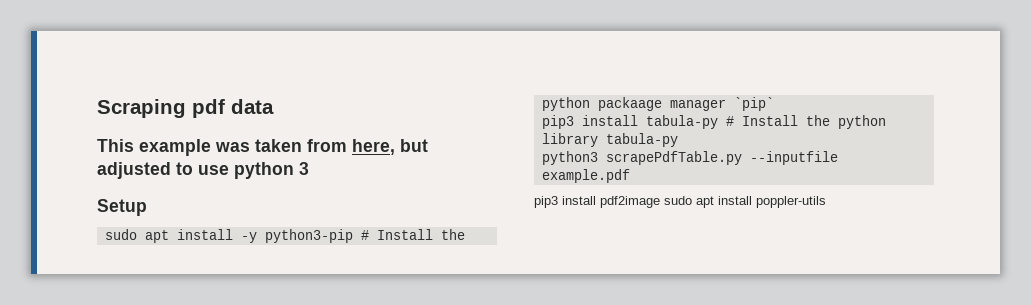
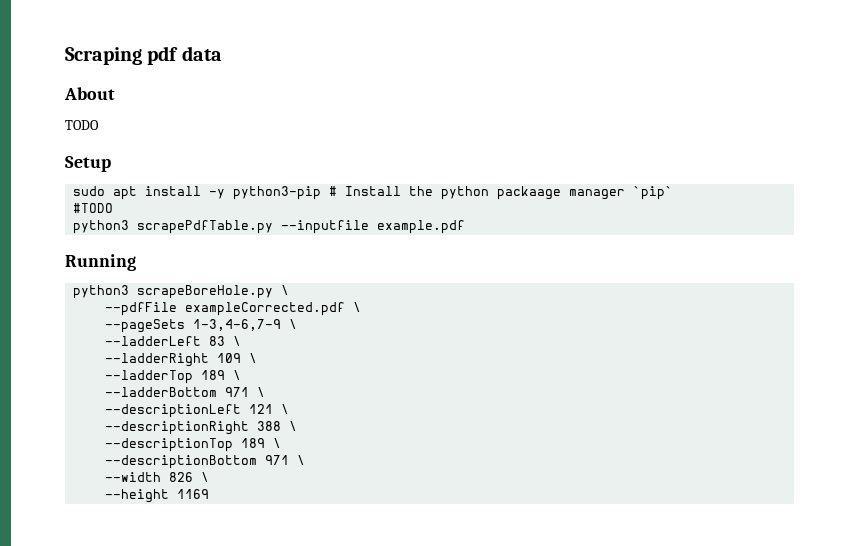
- This example was taken from here, but adjusted to use python 3
+ About
+ TODO
- pip3 install tabula-py # Install the python library tabula-py
+ #TODO
  python3 scrapePdfTable.py --inputfile example.pdf
- pip3 install pdf2image sudo apt install poppler-utils
+ Running
+ python3 scrapeBoreHole.py \
+ --pdfFile exampleCorrected.pdf \
+ --pageSets 1-3,4-6,7-9 \
+ --ladderLeft 83 \
+ --ladderRight 109 \
+ --ladderTop 189 \
+ --ladderBottom 971 \
+ --descriptionLeft 121 \
+ --descriptionRight 388 \
+ --descriptionTop 189 \
+ --descriptionBottom 971 \
+ --width 826 \
+ --height 1169

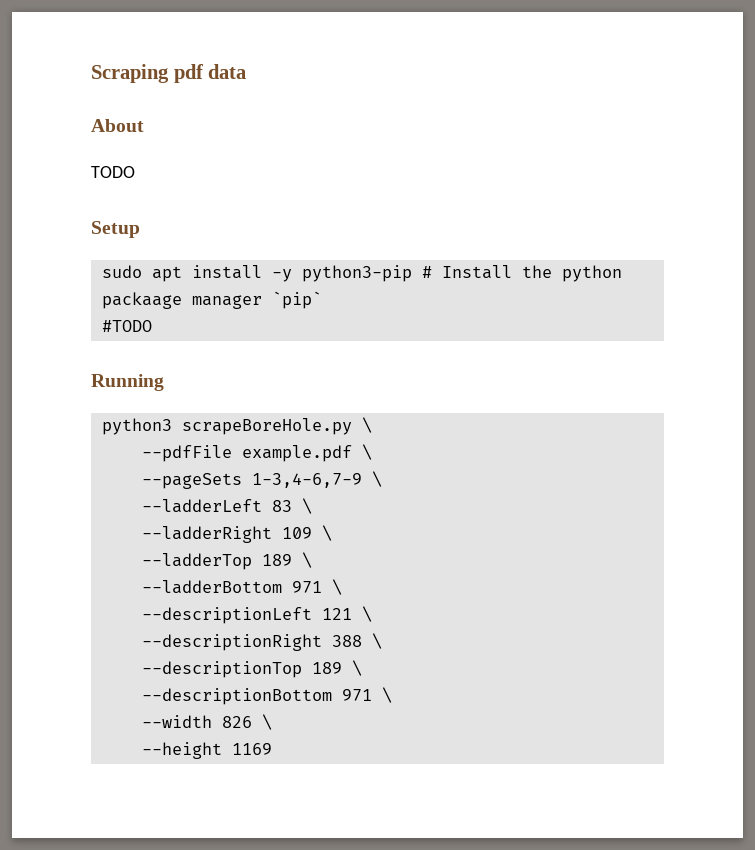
- python3 scrapePdfTable.py --inputfile example.pdf
- --pdfFile exampleCorrected.pdf \
+ --pdfFile example.pdf \

